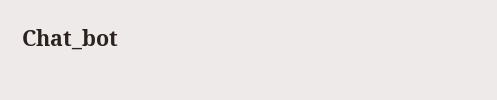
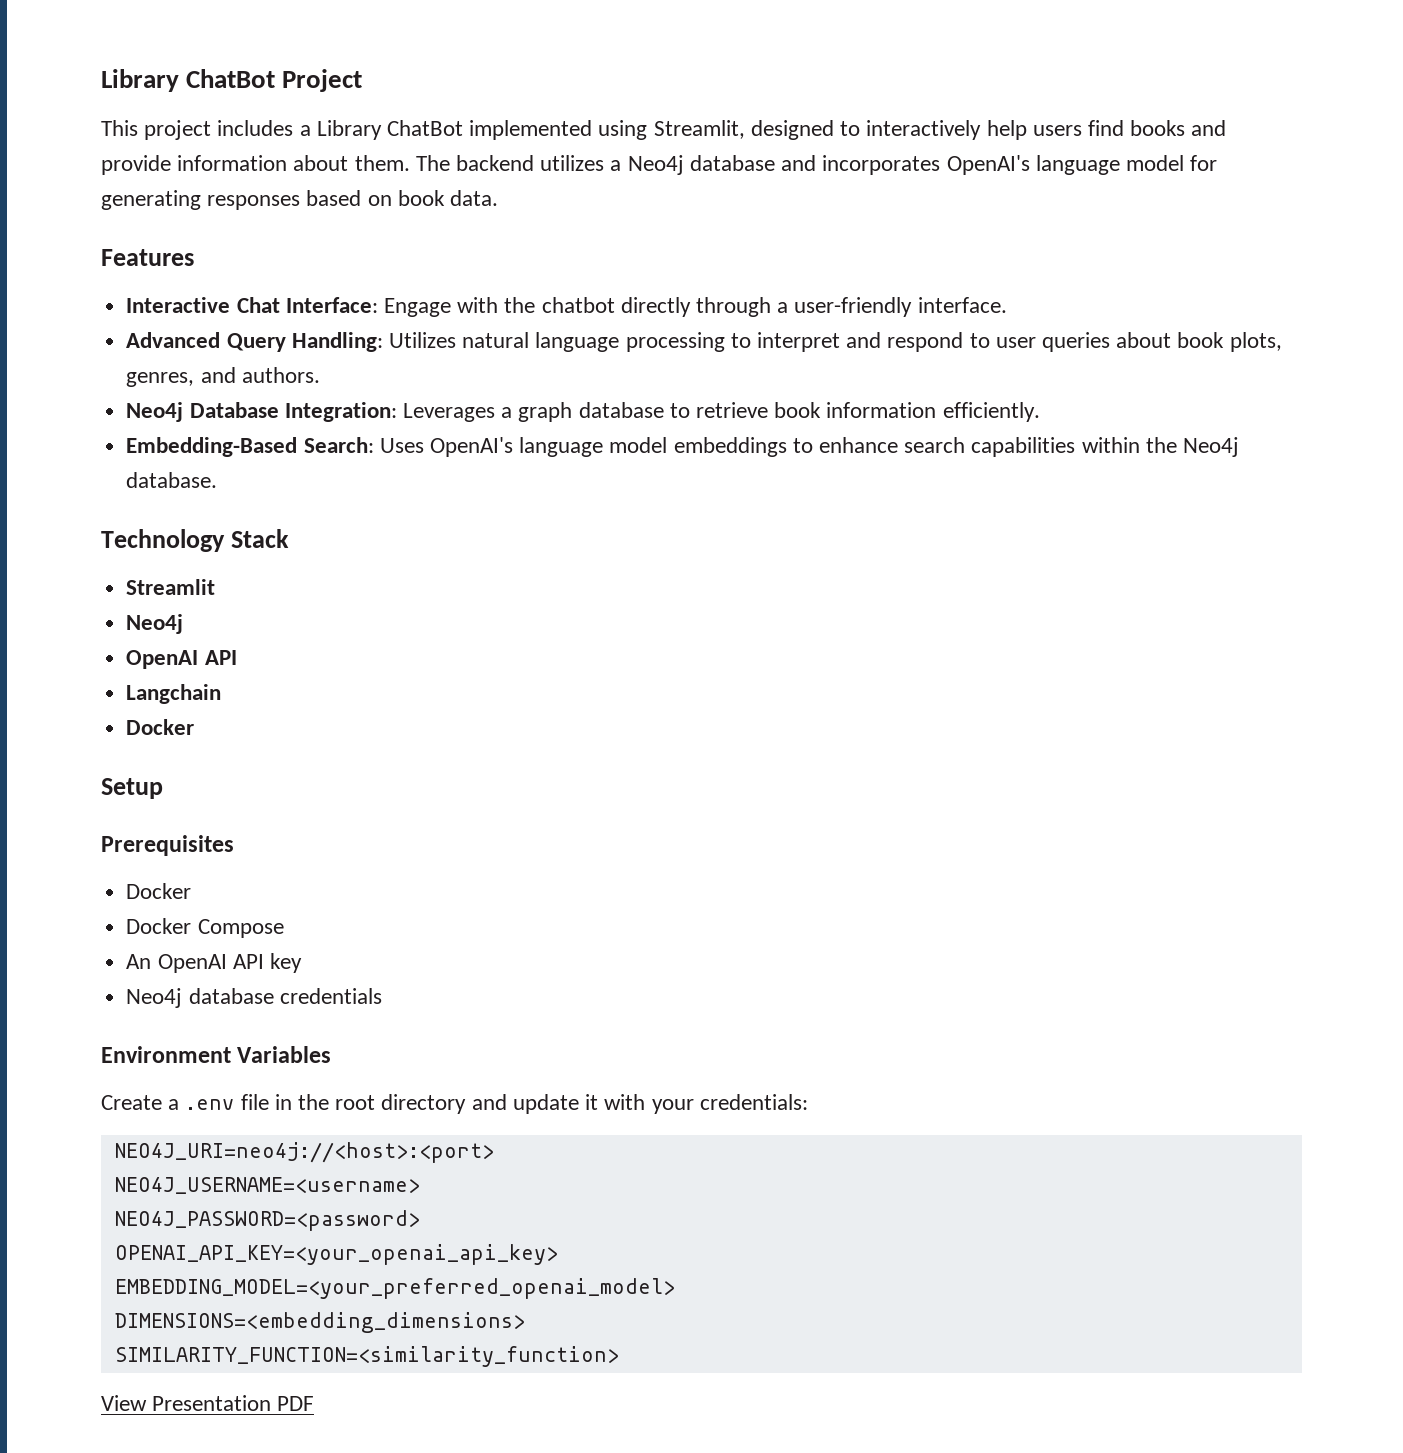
- Chat_bot
+ Library ChatBot Project
+ This project includes a Library ChatBot implemented using Streamlit, designed to interactively help users find books and provide information about them. The backend utilizes a Neo4j database and incorporates OpenAI's language model for generating responses based on book data.
+ Features
+ Interactive Chat Interface: Engage with the chatbot directly through a user-friendly interface.
+ Advanced Query Handling: Utilizes natural language processing to interpret and respond to user queries about book plots, genres, and authors.
+ Neo4j Database Integration: Leverages a graph database to retrieve book information efficiently.
+ Embedding-Based Search: Uses OpenAI's language model embeddings to enhance search capabilities within the Neo4j database.
+ Technology Stack
+ Streamlit
+ Neo4j
+ OpenAI API
+ Langchain
+ Docker
+ Setup
+ Prerequisites
+ Docker
+ Docker Compose
+ An OpenAI API key
+ Neo4j database credentials
+ Environment Variables
+ Create a .env file in the root directory and update it with your credentials:
+ NEO4J_URI=neo4j://<host>:<port>
+ NEO4J_USERNAME=<username>
+ NEO4J_PASSWORD=<password>
+ OPENAI_API_KEY=<your_openai_api_key>
+ EMBEDDING_MODEL=<your_preferred_openai_model>
+ DIMENSIONS=<embedding_dimensions>
+ SIMILARITY_FUNCTION=<similarity_function>
+ View Presentation PDF

